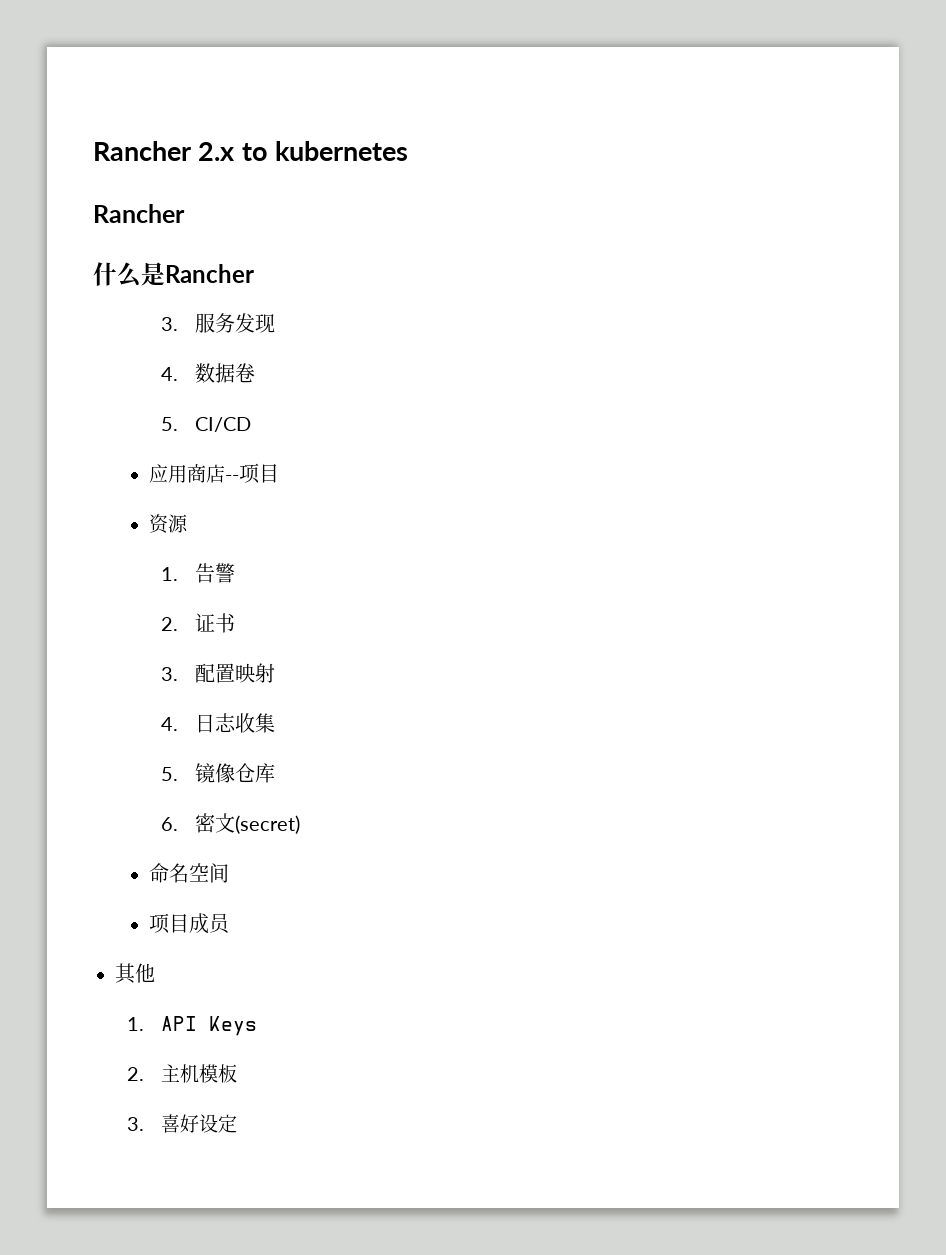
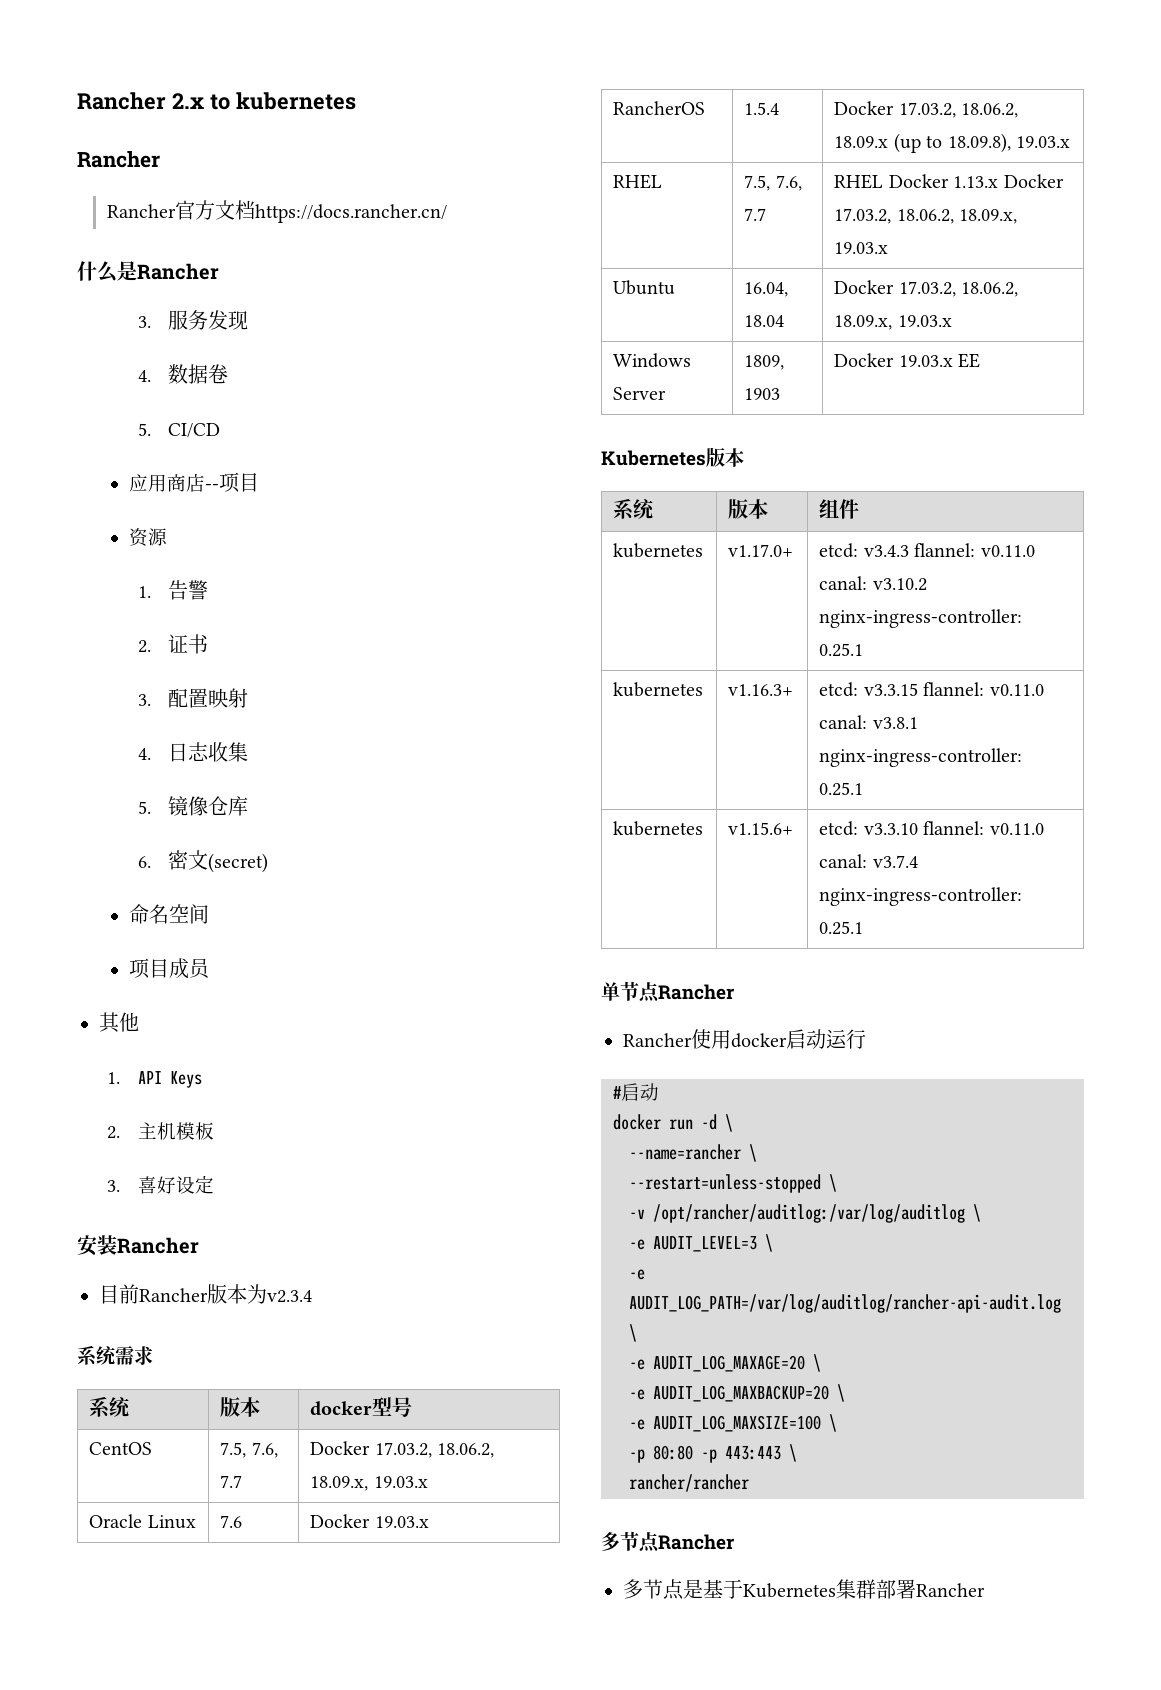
+ Rancher官方文档https://docs.rancher.cn/
+ 安装Rancher
+ 目前Rancher版本为v2.3.4
+ 系统需求
+ 系统 | 版本 | docker型号
+ CentOS | 7.5, 7.6, 7.7 | Docker 17.03.2, 18.06.2, 18.09.x, 19.03.x
+ Oracle Linux | 7.6 | Docker 19.03.x
+ RancherOS | 1.5.4 | Docker 17.03.2, 18.06.2, 18.09.x (up to 18.09.8), 19.03.x
+ RHEL | 7.5, 7.6, 7.7 | RHEL Docker 1.13.x Docker 17.03.2, 18.06.2, 18.09.x, 19.03.x
+ Ubuntu | 16.04, 18.04 | Docker 17.03.2, 18.06.2, 18.09.x, 19.03.x
+ Windows Server | 1809, 1903 | Docker 19.03.x EE
+ Kubernetes版本
+ 系统 | 版本 | 组件
+ kubernetes | v1.17.0+ | etcd: v3.4.3 flannel: v0.11.0 canal: v3.10.2 nginx-ingress-controller: 0.25.1
+ kubernetes | v1.16.3+ | etcd: v3.3.15 flannel: v0.11.0 canal: v3.8.1 nginx-ingress-controller: 0.25.1
+ kubernetes | v1.15.6+ | etcd: v3.3.10 flannel: v0.11.0 canal: v3.7.4 nginx-ingress-controller: 0.25.1
+ 单节点Rancher
+ Rancher使用docker启动运行
+ #启动
+ docker run -d \
+ --name=rancher \
+ --restart=unless-stopped \
+ -v /opt/rancher/auditlog:/var/log/auditlog \
+ -e AUDIT_LEVEL=3 \
+ -e AUDIT_LOG_PATH=/var/log/auditlog/rancher-api-audit.log \
+ -e AUDIT_LOG_MAXAGE=20 \
+ -e AUDIT_LOG_MAXBACKUP=20 \
+ -e AUDIT_LOG_MAXSIZE=100 \
+ -p 80:80 -p 443:443 \
+ rancher/rancher
+ 多节点Rancher
+ 多节点是基于Kubernetes集群部署Rancher

